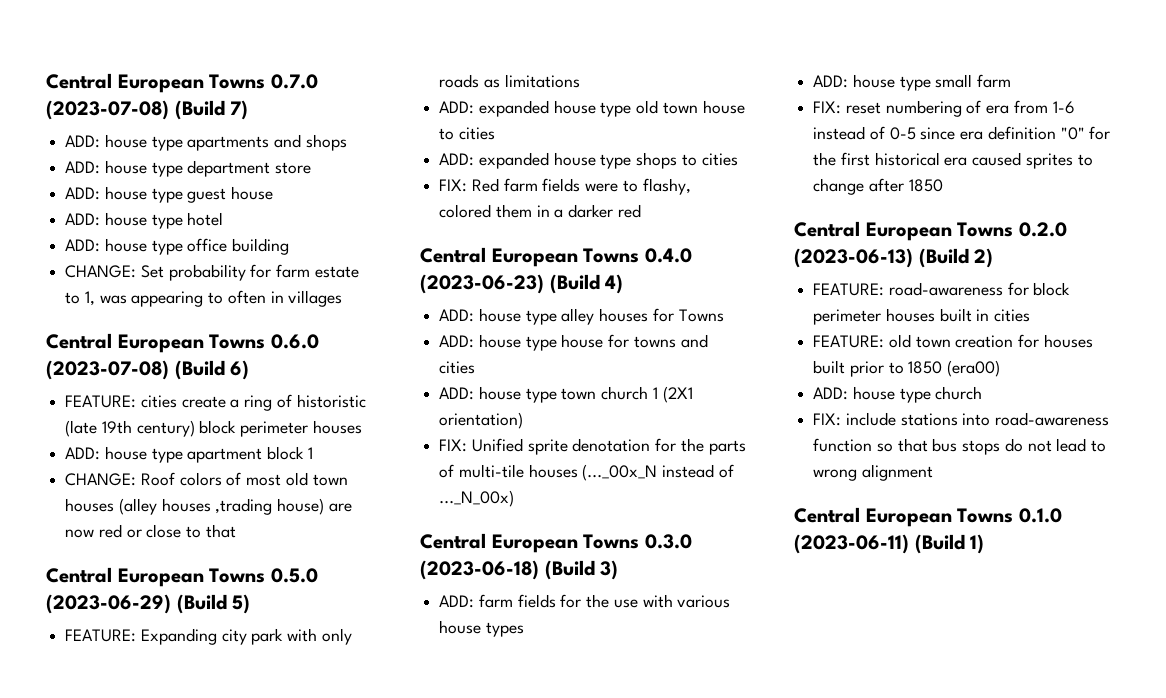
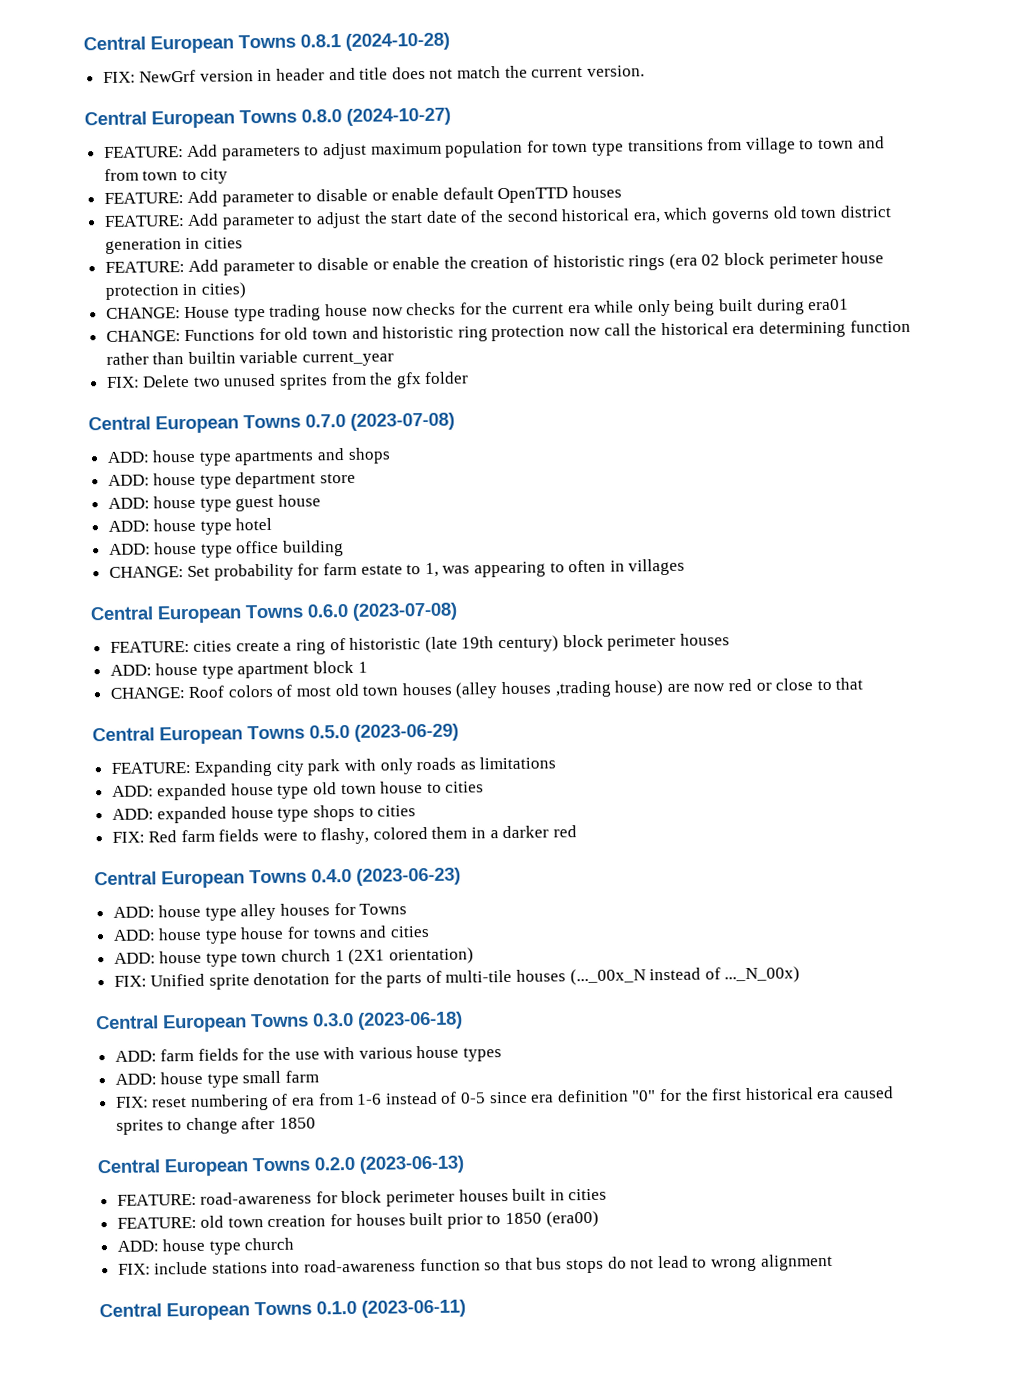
- Central European Towns 0.7.0 (2023-07-08) (Build 7)
+ Central European Towns 0.8.1 (2024-10-28)
+ FIX: NewGrf version in header and title does not match the current version.
+ Central European Towns 0.8.0 (2024-10-27)
+ FEATURE: Add parameters to adjust maximum population for town type transitions from village to town and from town to city
+ FEATURE: Add parameter to disable or enable default OpenTTD houses
+ FEATURE: Add parameter to adjust the start date of the second historical era, which governs old town district generation in cities
+ FEATURE: Add parameter to disable or enable the creation of historistic rings (era 02 block perimeter house protection in cities)
+ CHANGE: House type trading house now checks for the current era while only being built during era01
+ CHANGE: Functions for old town and historistic ring protection now call the historical era determining function rather than builtin variable current_year
+ FIX: Delete two unused sprites from the gfx folder
+ Central European Towns 0.7.0 (2023-07-08)
- Central European Towns 0.6.0 (2023-07-08) (Build 6)
+ Central European Towns 0.6.0 (2023-07-08)
- Central European Towns 0.5.0 (2023-06-29) (Build 5)
+ Central European Towns 0.5.0 (2023-06-29)
- Central European Towns 0.4.0 (2023-06-23) (Build 4)
+ Central European Towns 0.4.0 (2023-06-23)
- Central European Towns 0.3.0 (2023-06-18) (Build 3)
+ Central European Towns 0.3.0 (2023-06-18)
- Central European Towns 0.2.0 (2023-06-13) (Build 2)
+ Central European Towns 0.2.0 (2023-06-13)
- Central European Towns 0.1.0 (2023-06-11) (Build 1)
+ Central European Towns 0.1.0 (2023-06-11)

